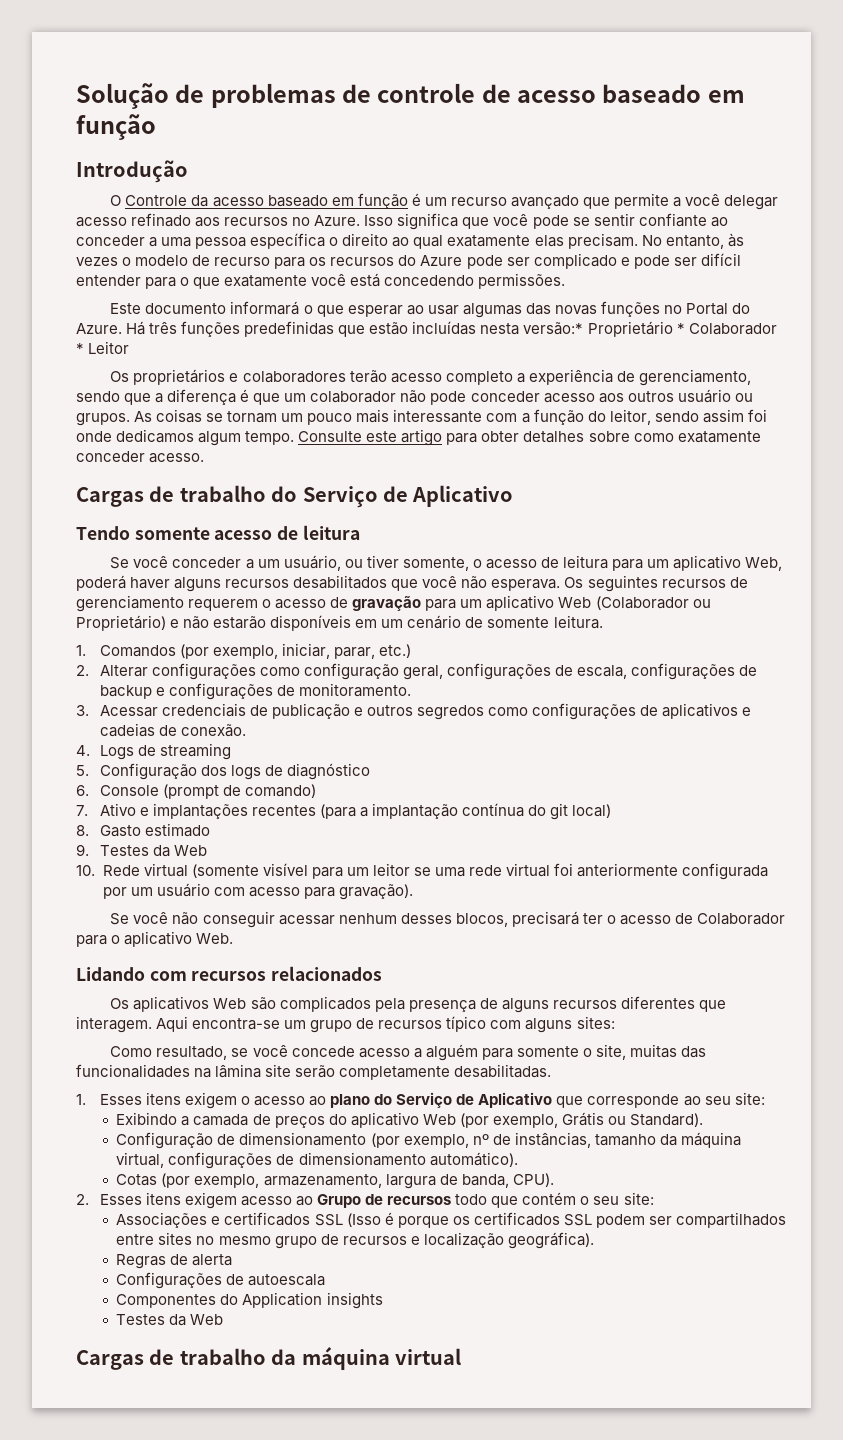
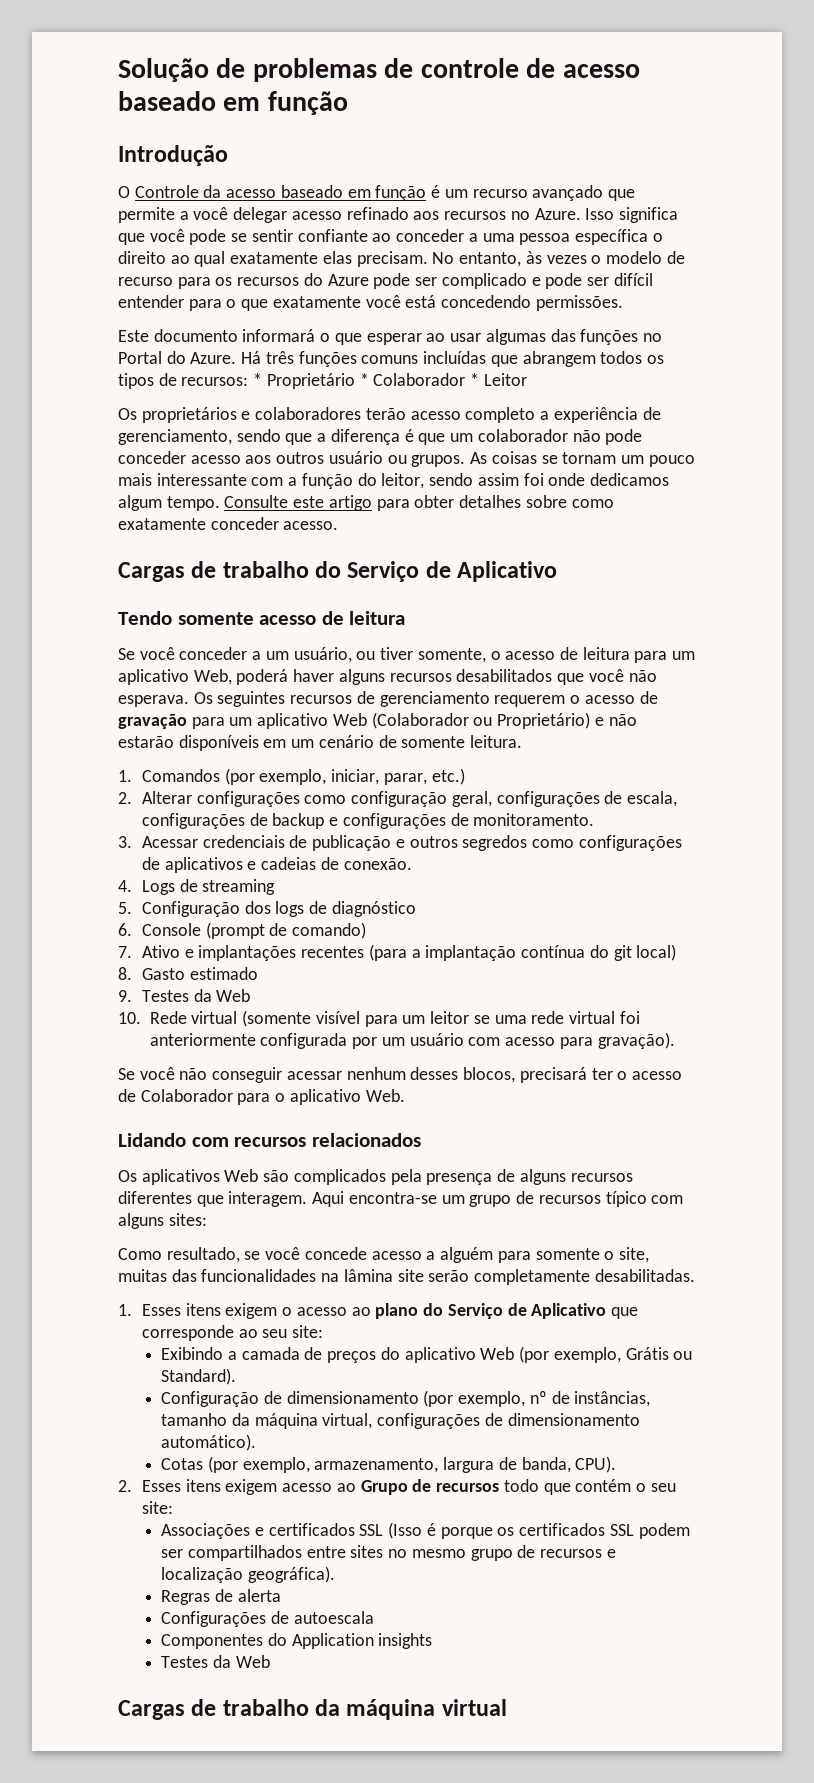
- Este documento informará o que esperar ao usar algumas das novas funções no Portal do Azure.
+ Este documento informará o que esperar ao usar algumas das funções no Portal do Azure.
- Há três funções predefinidas que estão incluídas nesta versão:* Proprietário * Colaborador * Leitor
+ Há três funções comuns incluídas que abrangem todos os tipos de recursos: * Proprietário * Colaborador * Leitor

